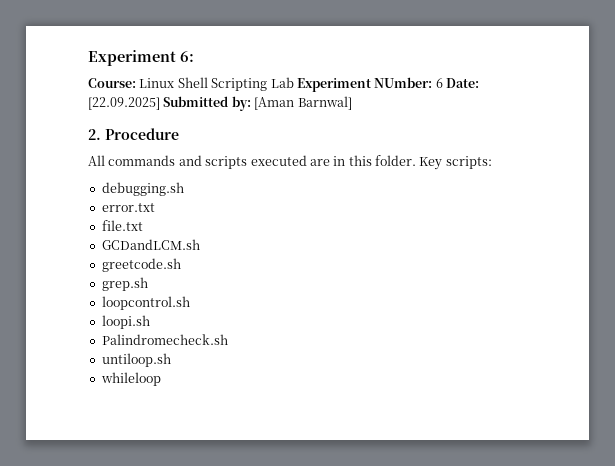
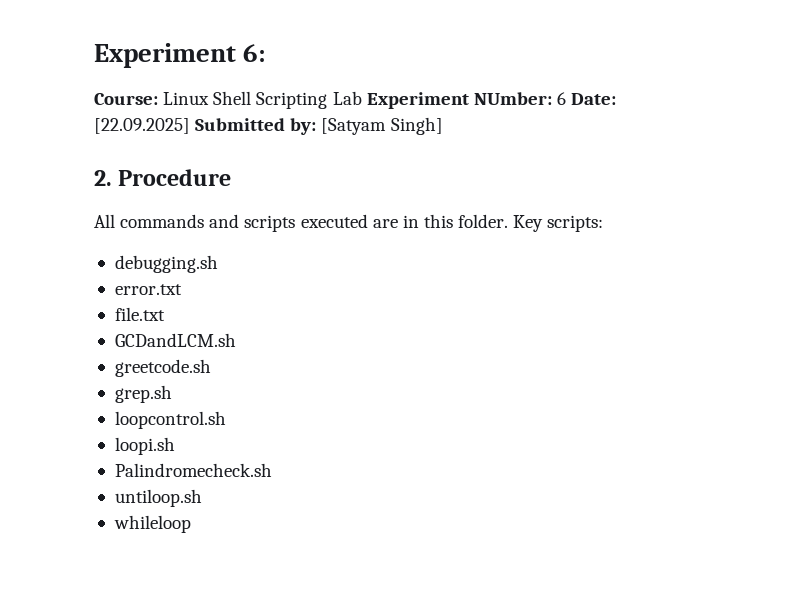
- Course: Linux Shell Scripting Lab Experiment NUmber: 6 Date: [22.09.2025] Submitted by: [Aman Barnwal]
+ Course: Linux Shell Scripting Lab Experiment NUmber: 6 Date: [22.09.2025] Submitted by: [Satyam Singh]

